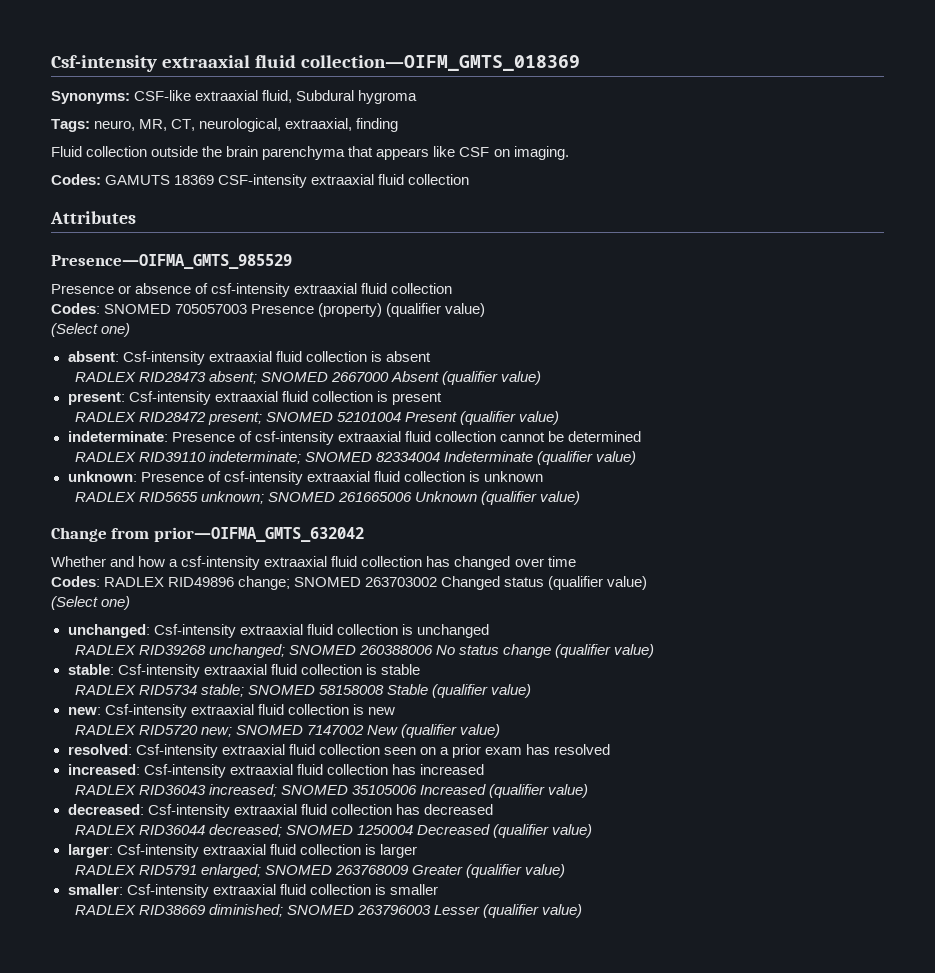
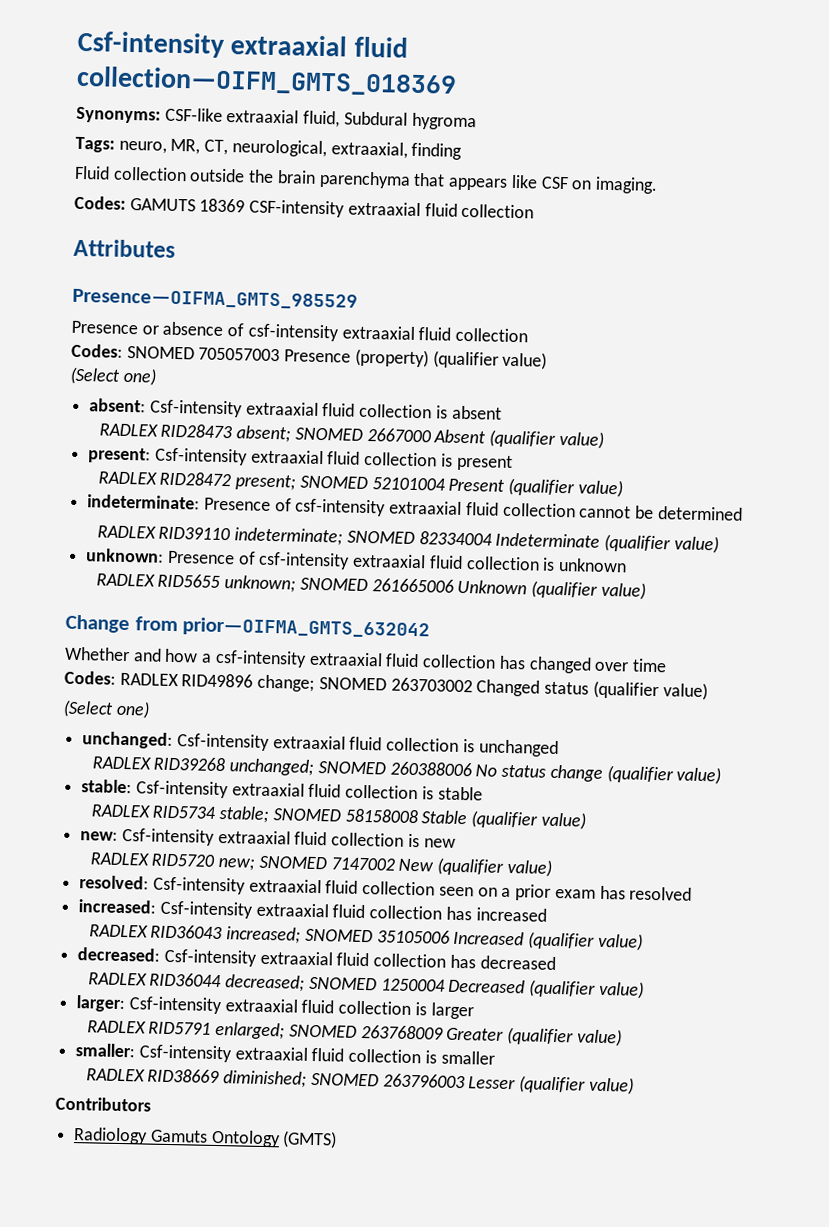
+ Contributors
+ Radiology Gamuts Ontology (GMTS)

